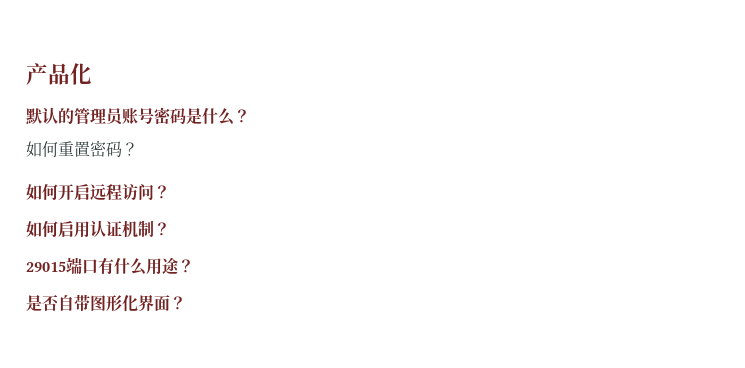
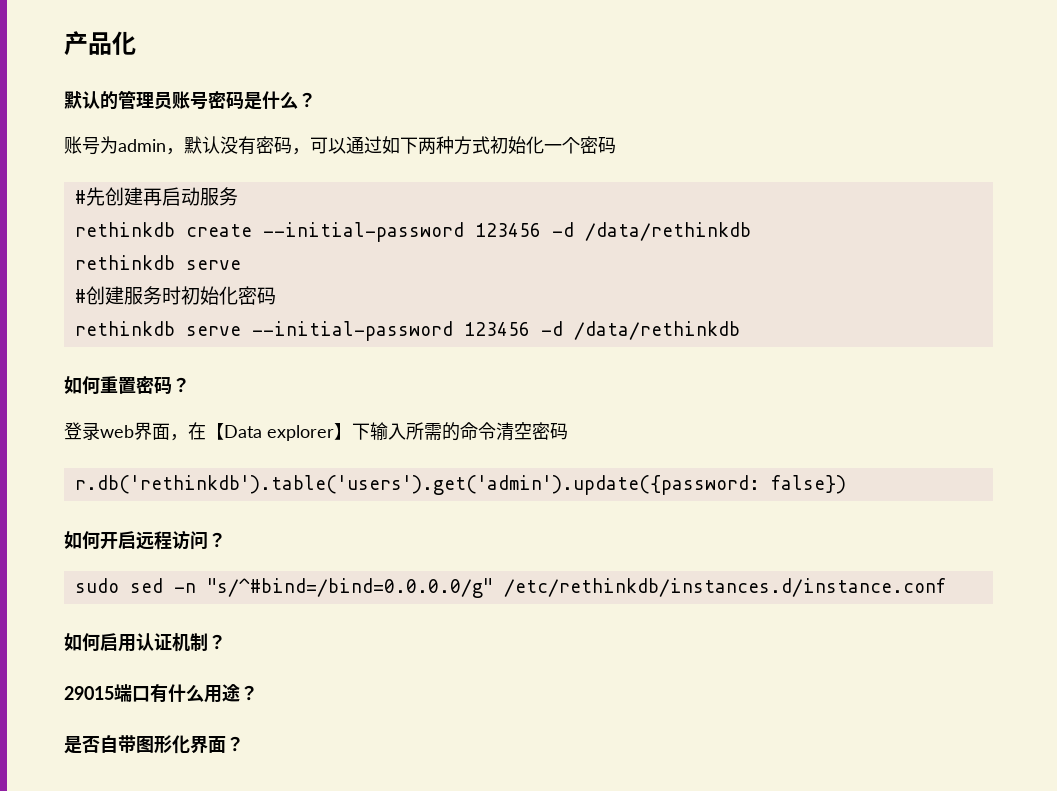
+ 账号为admin，默认没有密码，可以通过如下两种方式初始化一个密码
+ #先创建再启动服务
+ rethinkdb create --initial-password 123456 -d /data/rethinkdb
+ rethinkdb serve
+ #创建服务时初始化密码
+ rethinkdb serve --initial-password 123456 -d /data/rethinkdb
  如何重置密码？
+ 登录web界面，在【Data explorer】下输入所需的命令清空密码
+ r.db('rethinkdb').table('users').get('admin').update({password: false})
+ sudo sed -n "s/^#bind=/bind=0.0.0.0/g" /etc/rethinkdb/instances.d/instance.conf

